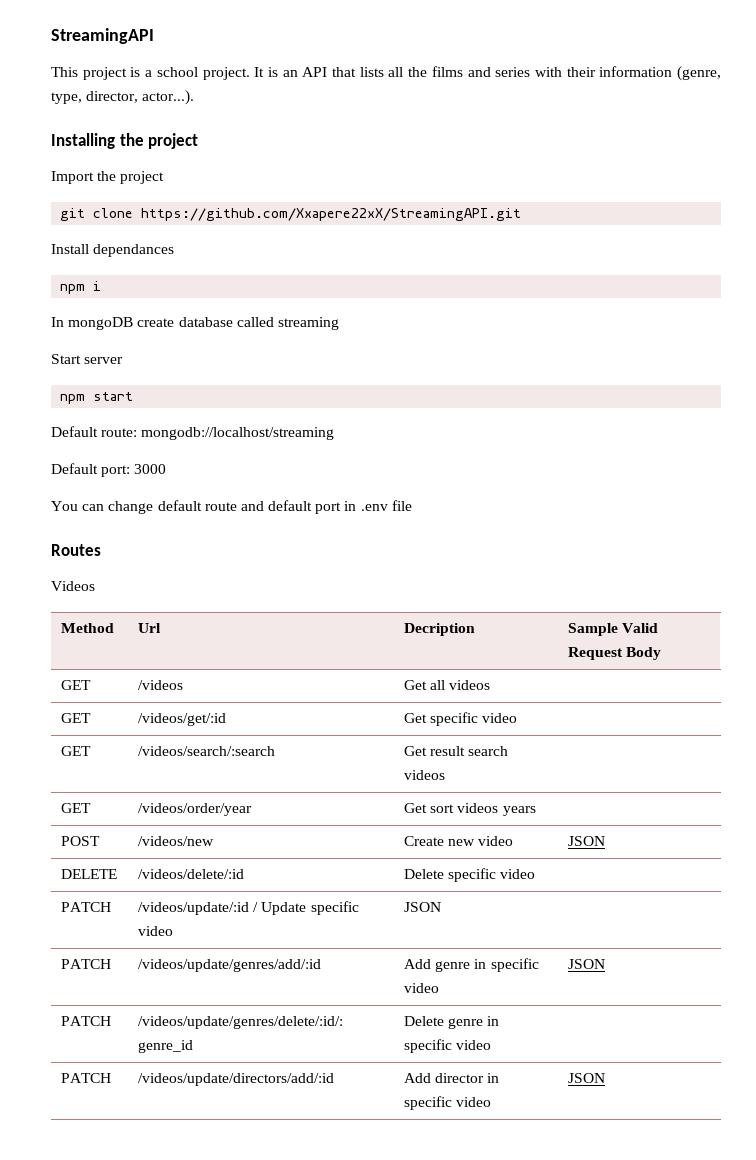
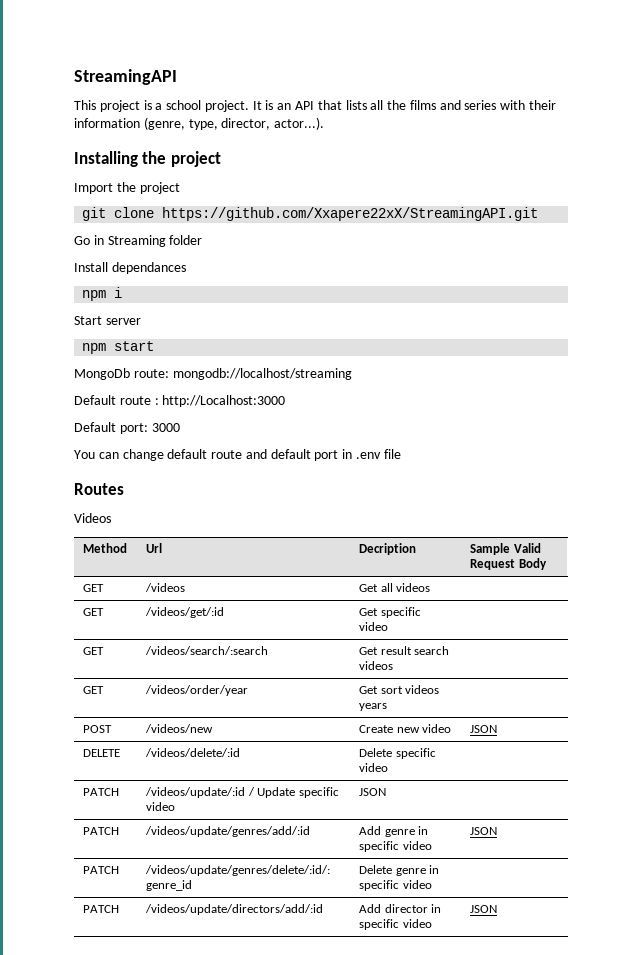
+ Go in Streaming folder
- In mongoDB create database called streaming
- Default route: mongodb://localhost/streaming
+ MongoDb route: mongodb://localhost/streaming
+ Default route : http://Localhost:3000

